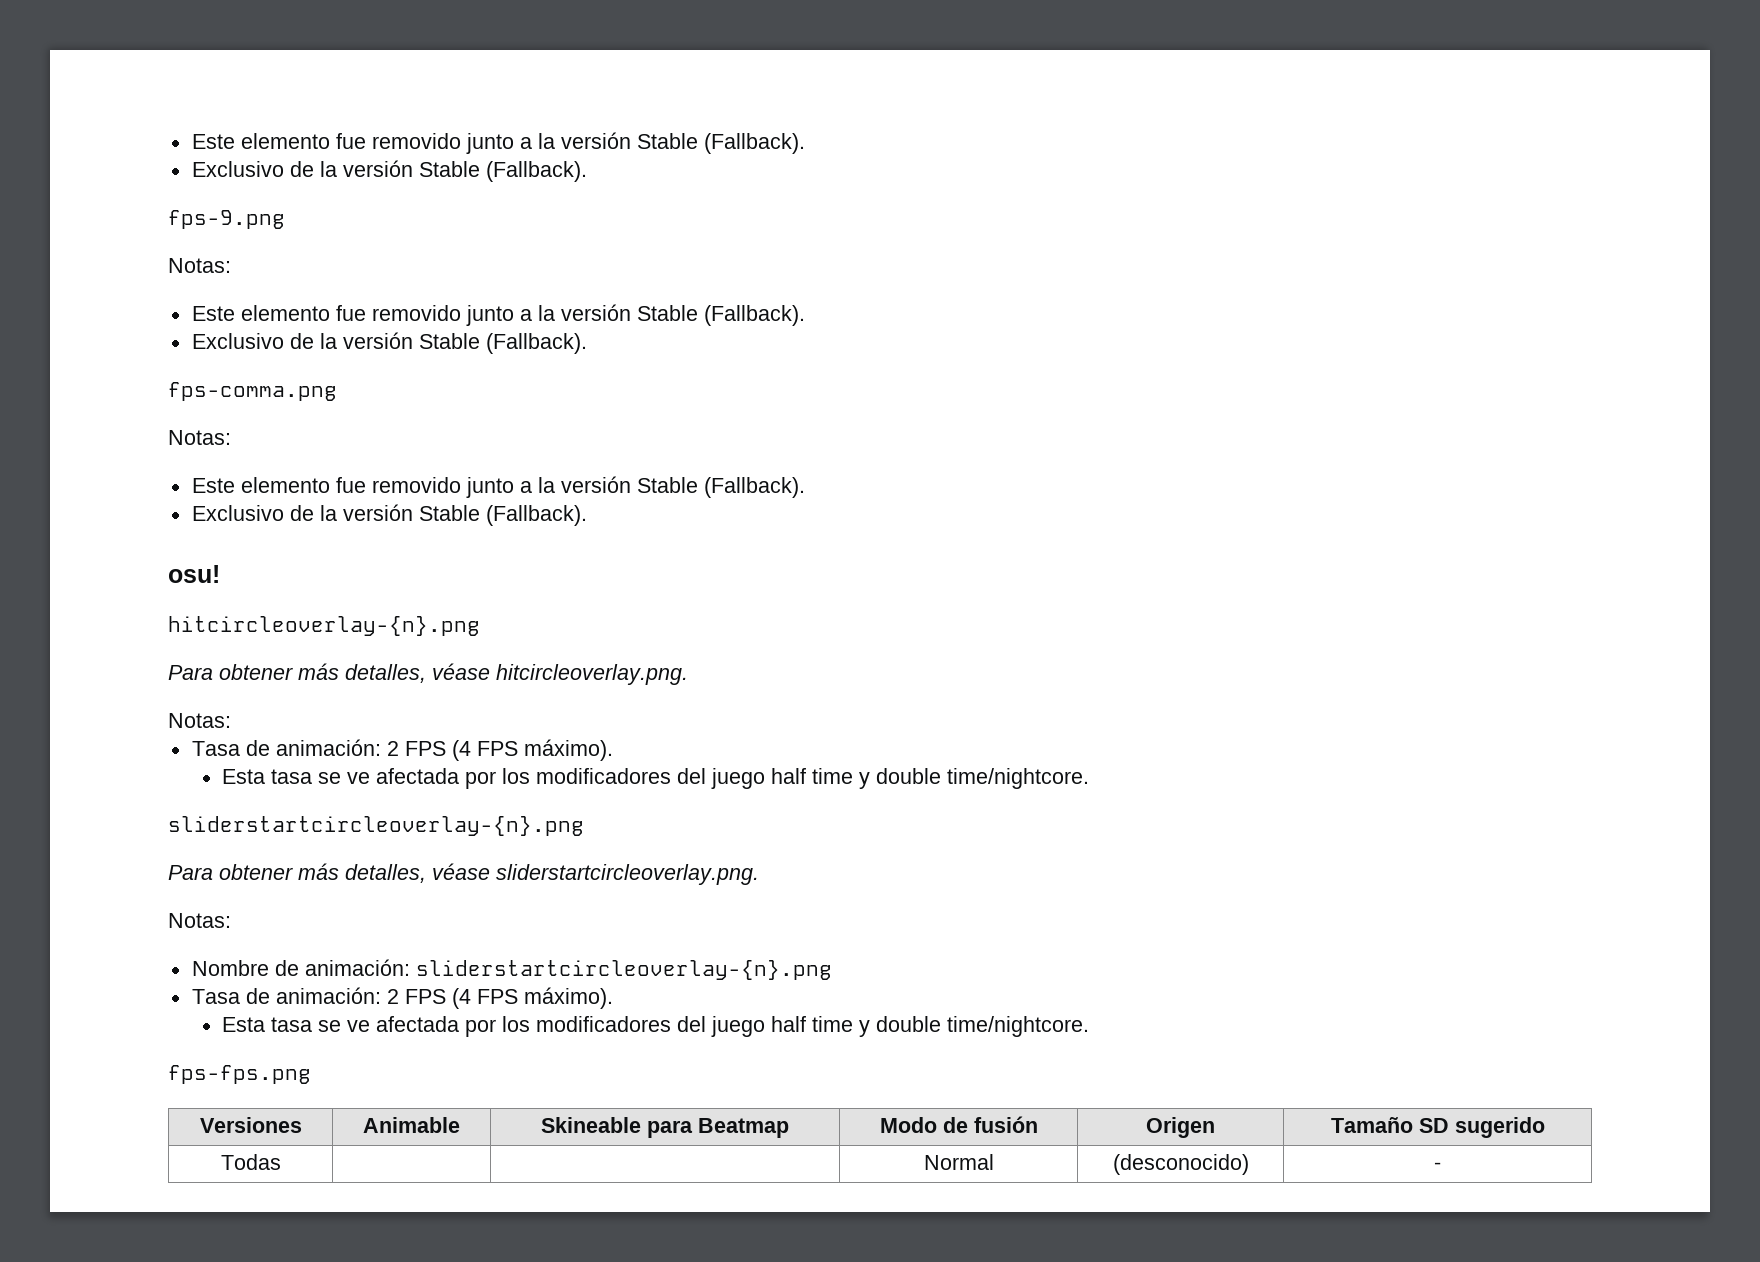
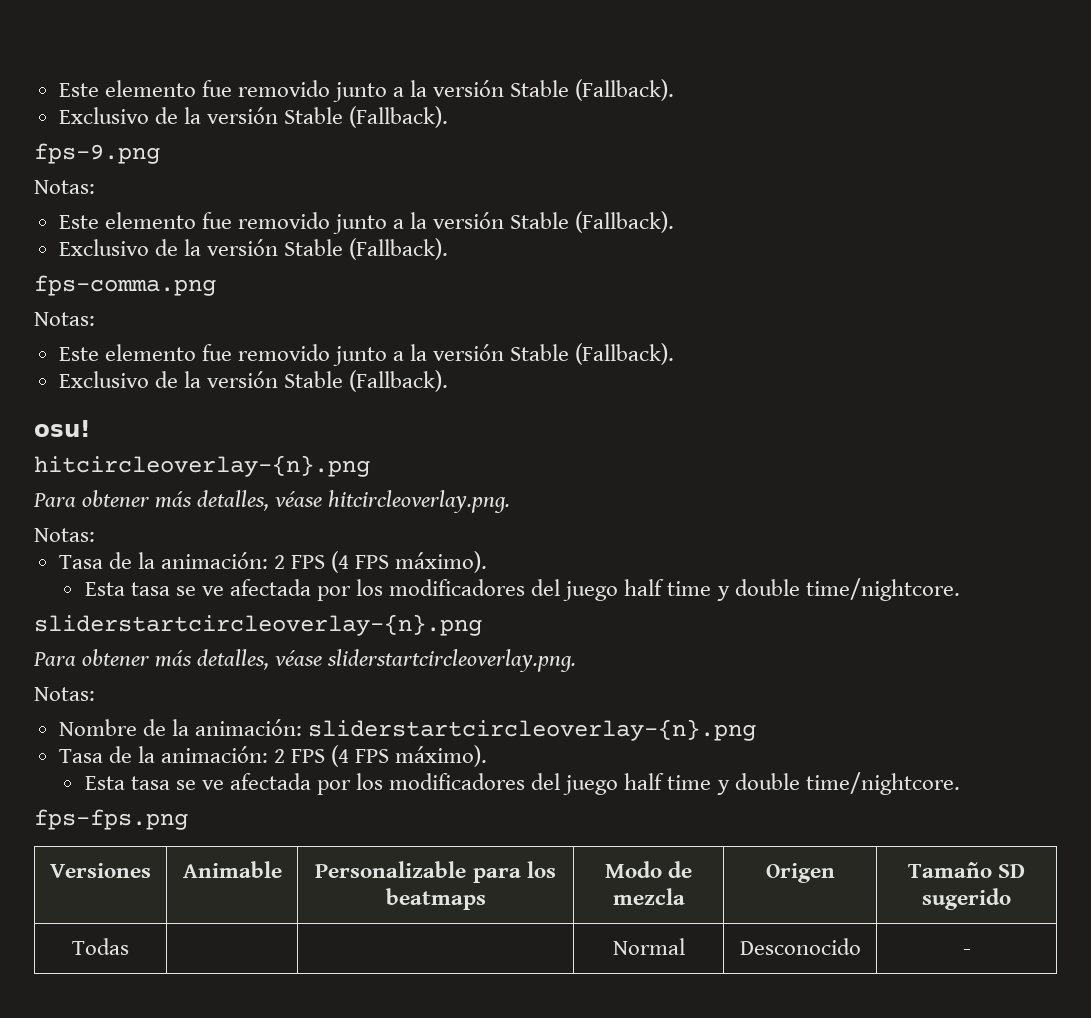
  Para obtener más detalles, véase hitcircleoverlay.png.
  Notas:
- Tasa de animación: 2 FPS (4 FPS máximo).
+ Tasa de la animación: 2 FPS (4 FPS máximo).
- Nombre de animación: sliderstartcircleoverlay-{n}.png
- Tasa de animación: 2 FPS (4 FPS máximo).
+ Nombre de la animación: sliderstartcircleoverlay-{n}.png
+ Tasa de la animación: 2 FPS (4 FPS máximo).
- Versiones | Animable | Skineable para Beatmap | Modo de fusión | Origen | Tamaño SD sugerido
+ Versiones | Animable | Personalizable para los beatmaps | Modo de mezcla | Origen | Tamaño SD sugerido
- Todas | | | Normal | (desconocido) | -
+ Todas | | | Normal | Desconocido | -

